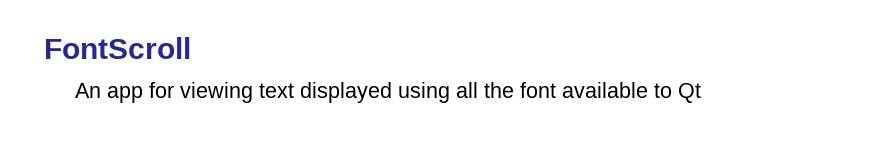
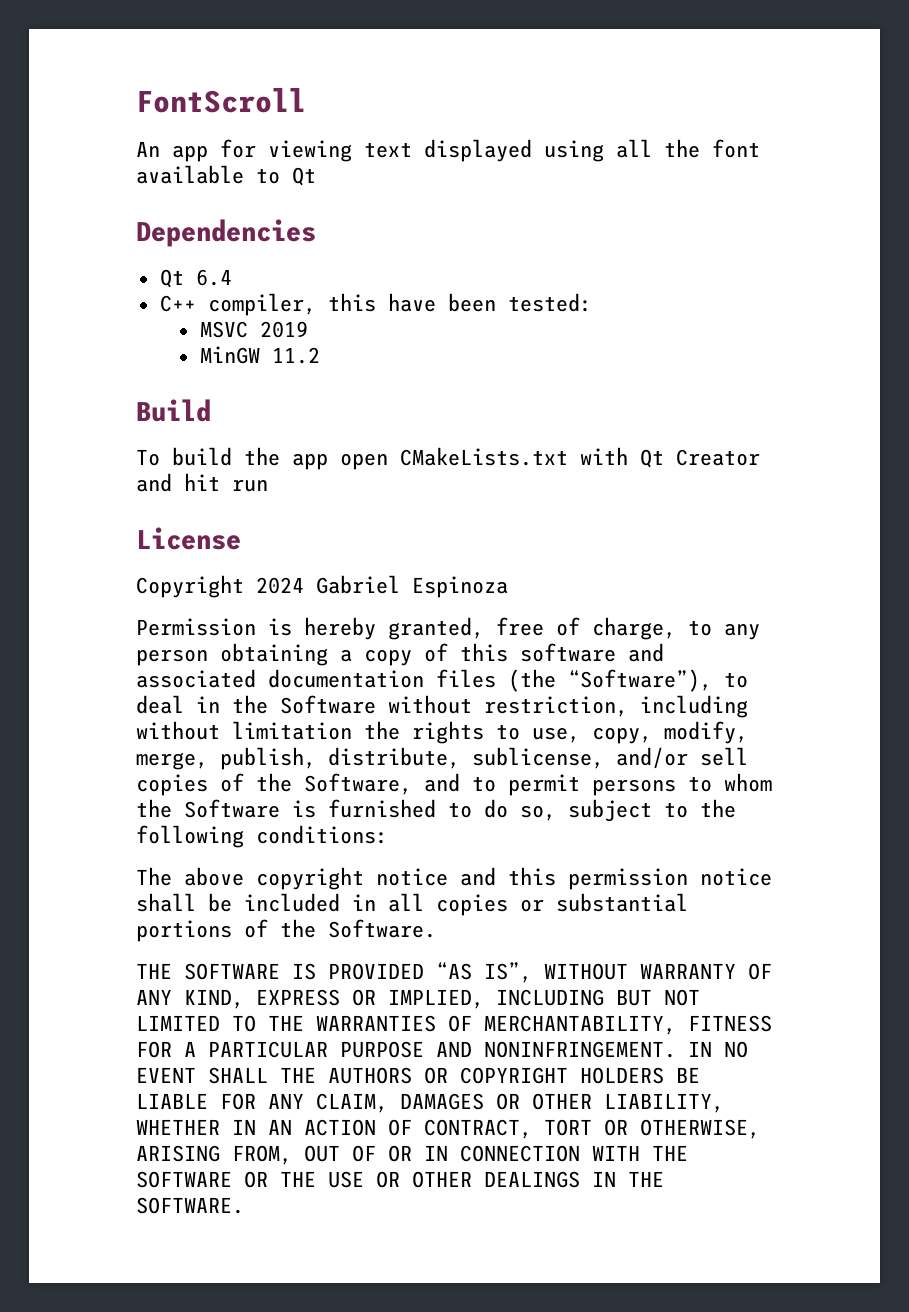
+ Dependencies
+ Qt 6.4
+ C++ compiler, this have been tested:
+ MSVC 2019
+ MinGW 11.2
+ Build
+ To build the app open CMakeLists.txt with Qt Creator and hit run
+ License
+ Copyright 2024 Gabriel Espinoza
+ Permission is hereby granted, free of charge, to any person obtaining a copy of this software and associated documentation files (the “Software”), to deal in the Software without restriction, including without limitation the rights to use, copy, modify, merge, publish, distribute, sublicense, and/or sell copies of the Software, and to permit persons to whom the Software is furnished to do so, subject to the following conditions:
+ The above copyright notice and this permission notice shall be included in all copies or substantial portions of the Software.
+ THE SOFTWARE IS PROVIDED “AS IS”, WITHOUT WARRANTY OF ANY KIND, EXPRESS OR IMPLIED, INCLUDING BUT NOT LIMITED TO THE WARRANTIES OF MERCHANTABILITY, FITNESS FOR A PARTICULAR PURPOSE AND NONINFRINGEMENT. IN NO EVENT SHALL THE AUTHORS OR COPYRIGHT HOLDERS BE LIABLE FOR ANY CLAIM, DAMAGES OR OTHER LIABILITY, WHETHER IN AN ACTION OF CONTRACT, TORT OR OTHERWISE, ARISING FROM, OUT OF OR IN CONNECTION WITH THE SOFTWARE OR THE USE OR OTHER DEALINGS IN THE SOFTWARE.

